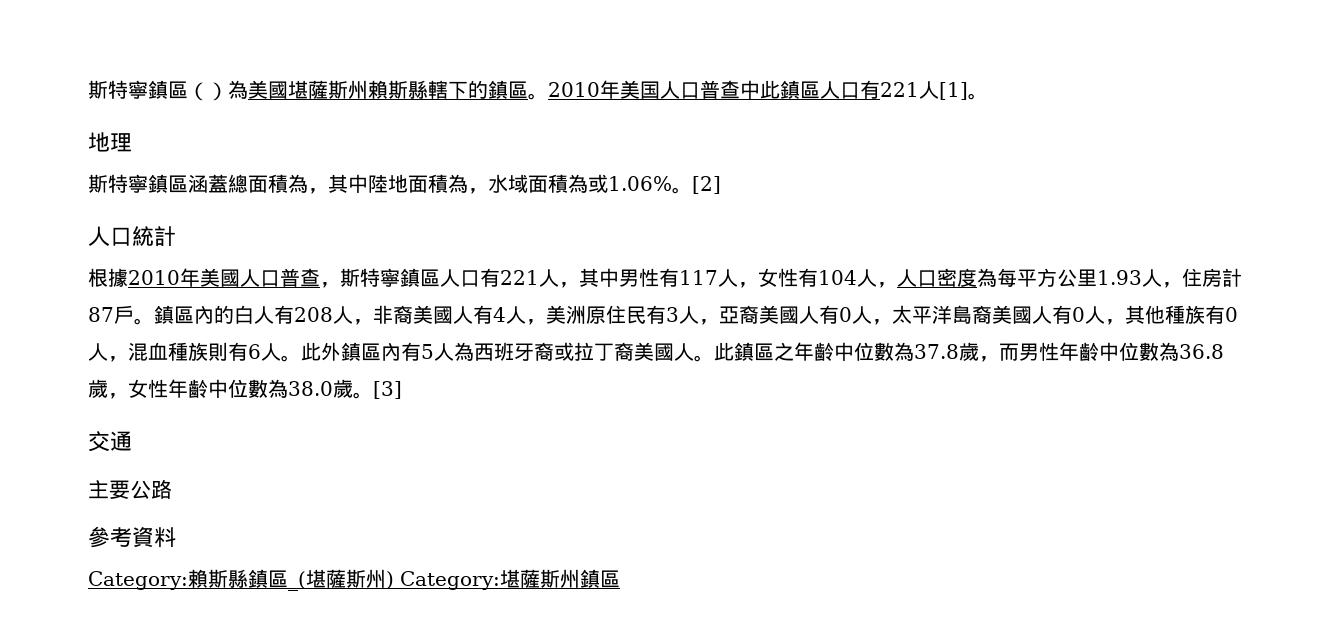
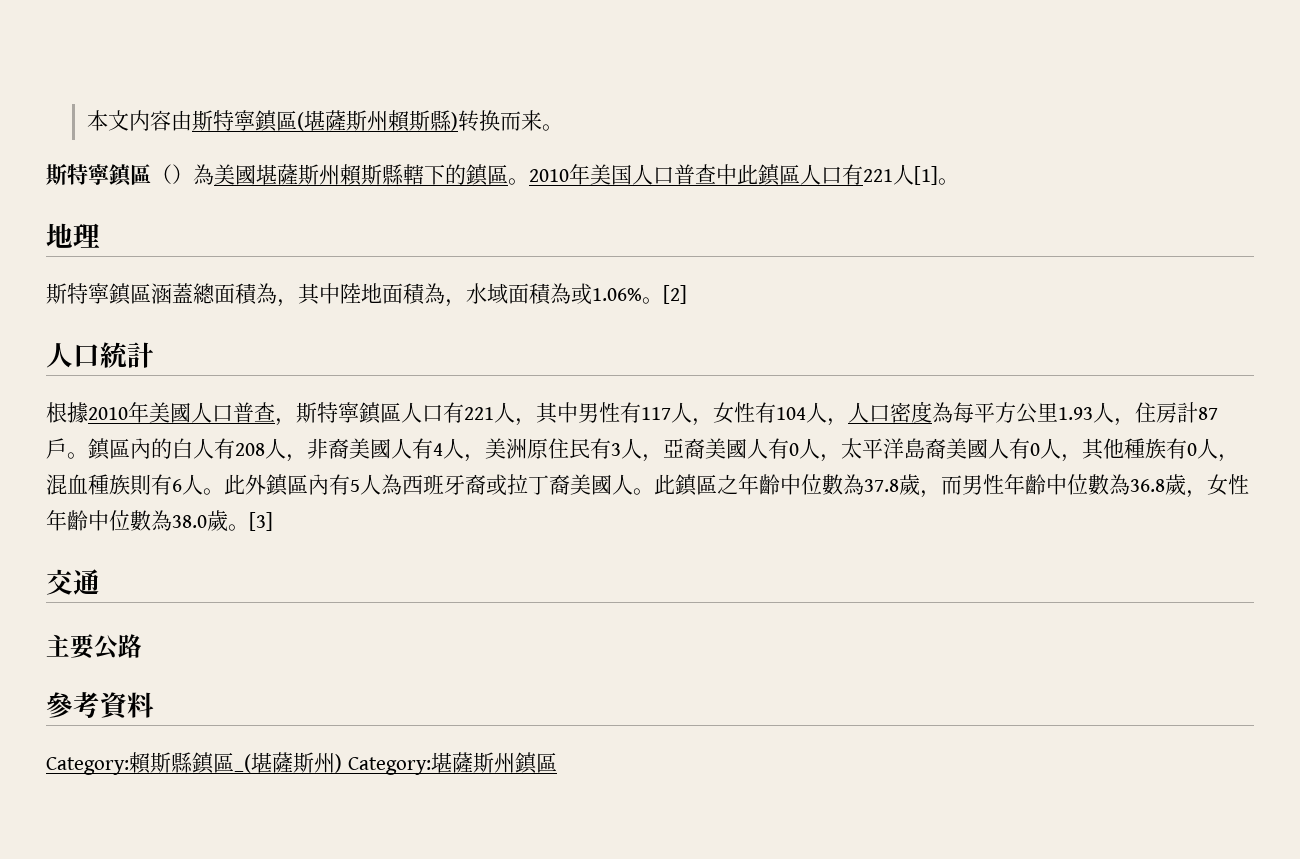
+ 本文内容由斯特寧鎮區(堪薩斯州賴斯縣)转换而来。

